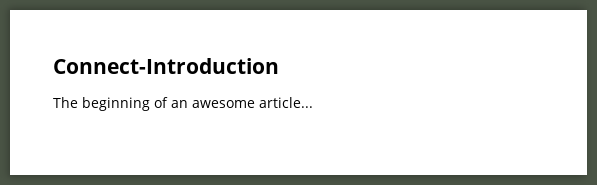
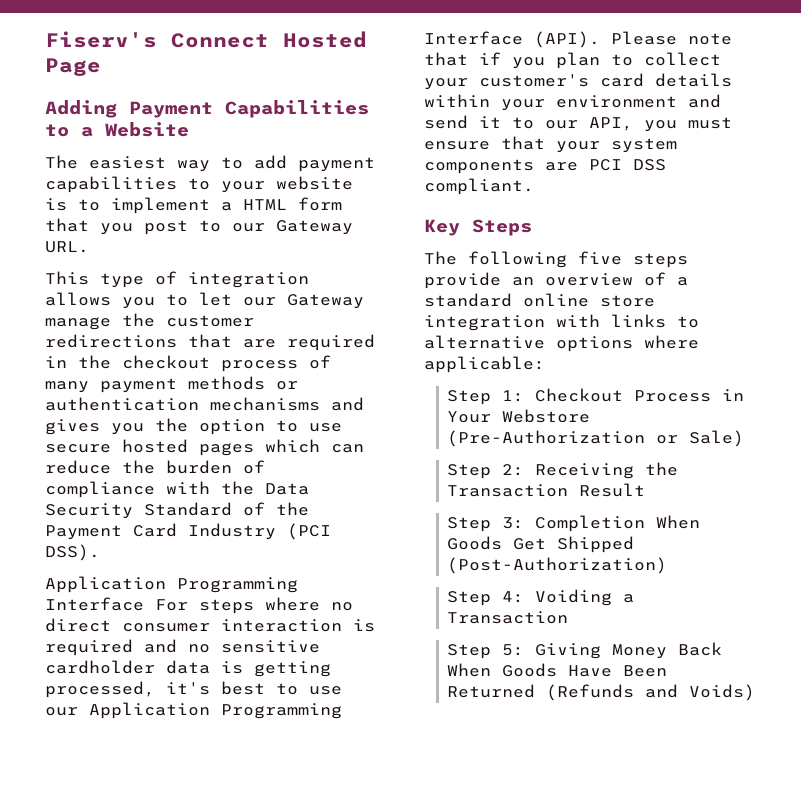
- Connect-Introduction
- The beginning of an awesome article...
+ Fiserv's Connect Hosted Page
+ Adding Payment Capabilities to a Website
+ The easiest way to add payment capabilities to your website is to implement a HTML form that you post to our Gateway URL.
+ This type of integration allows you to let our Gateway manage the customer redirections that are required in the checkout process of many payment methods or authentication mechanisms and gives you the option to use secure hosted pages which can reduce the burden of compliance with the Data Security Standard of the Payment Card Industry (PCI DSS).
+ Application Programming Interface For steps where no direct consumer interaction is required and no sensitive cardholder data is getting processed, it's best to use our Application Programming Interface (API). Please note that if you plan to collect your customer's card details within your environment and send it to our API, you must ensure that your system components are PCI DSS compliant.
+ Key Steps
+ The following five steps provide an overview of a standard online store integration with links to alternative options where applicable:
+ Step 1: Checkout Process in Your Webstore (Pre-Authorization or Sale)
+ Step 2: Receiving the Transaction Result
+ Step 3: Completion When Goods Get Shipped (Post-Authorization)
+ Step 4: Voiding a Transaction
+ Step 5: Giving Money Back When Goods Have Been Returned (Refunds and Voids)

